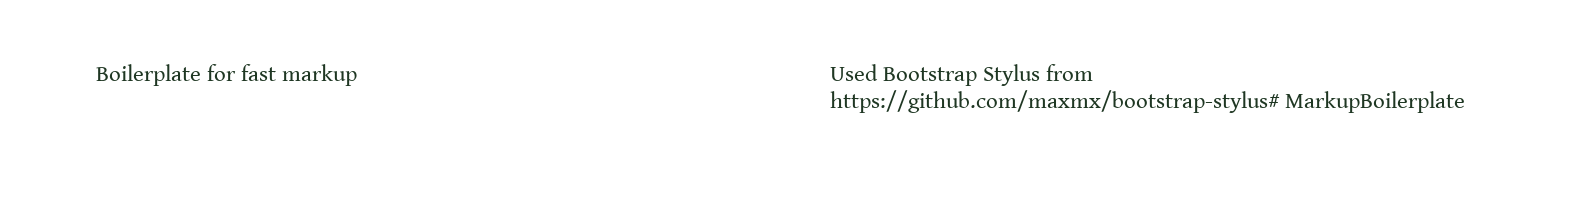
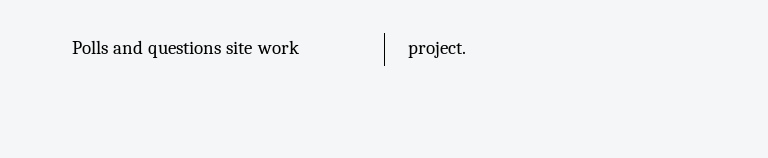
- Boilerplate for fast markup
- Used Bootstrap Stylus from https://github.com/maxmx/bootstrap-stylus# MarkupBoilerplate
+ Polls and questions site work project.

